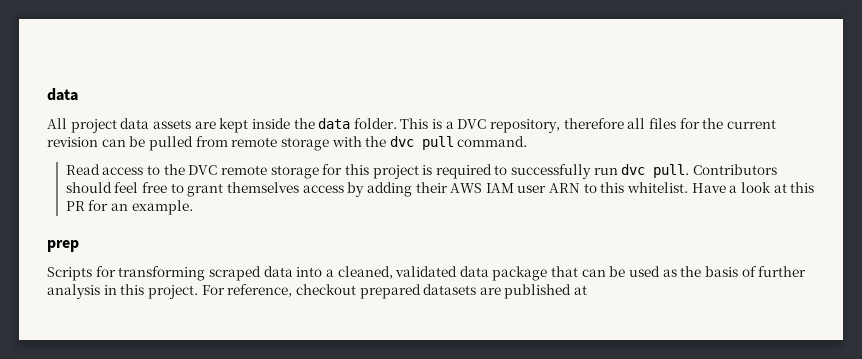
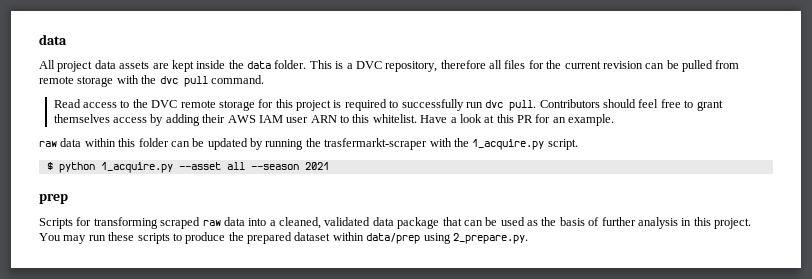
+ raw data within this folder can be updated by running the trasfermarkt-scraper with the 1_acquire.py script.
+ $ python 1_acquire.py --asset all --season 2021
- Scripts for transforming scraped data into a cleaned, validated data package that can be used as the basis of further analysis in this project.
+ Scripts for transforming scraped raw data into a cleaned, validated data package that can be used as the basis of further analysis in this project.
- For reference, checkout prepared datasets are published at
+ You may run these scripts to produce the prepared dataset within data/prep using 2_prepare.py.

